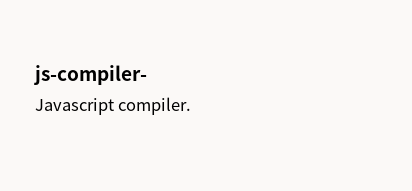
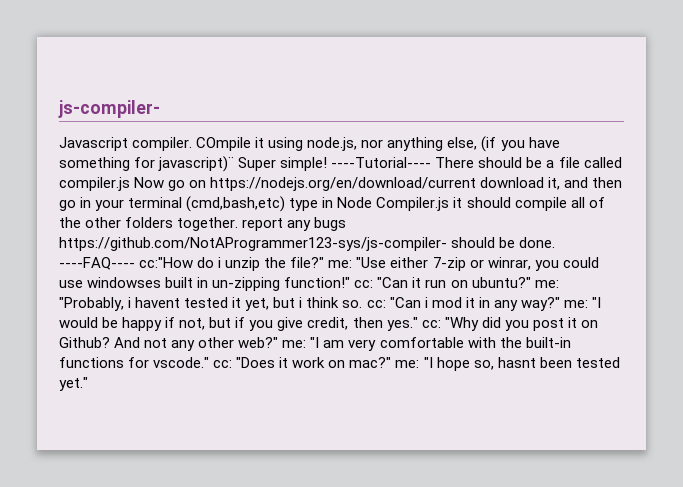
+ COmpile it using node.js, nor anything else, (if you have something for javascript)¨ Super simple! ----Tutorial---- There should be a file called compiler.js Now go on https://nodejs.org/en/download/current download it, and then go in your terminal (cmd,bash,etc) type in Node Compiler.js it should compile all of the other folders together. report any bugs https://github.com/NotAProgrammer123-sys/js-compiler- should be done. ----FAQ---- cc:"How do i unzip the file?" me: "Use either 7-zip or winrar, you could use windowses built in un-zipping function!" cc: "Can it run on ubuntu?" me: "Probably, i havent tested it yet, but i think so. cc: "Can i mod it in any way?" me: "I would be happy if not, but if you give credit, then yes." cc: "Why did you post it on Github? And not any other web?" me: "I am very comfortable with the built-in functions for vscode." cc: "Does it work on mac?" me: "I hope so, hasnt been tested yet."

